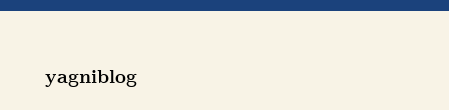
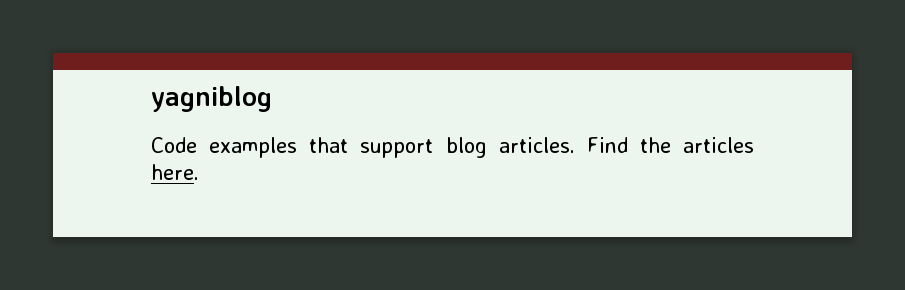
+ Code examples that support blog articles. Find the articles here.

